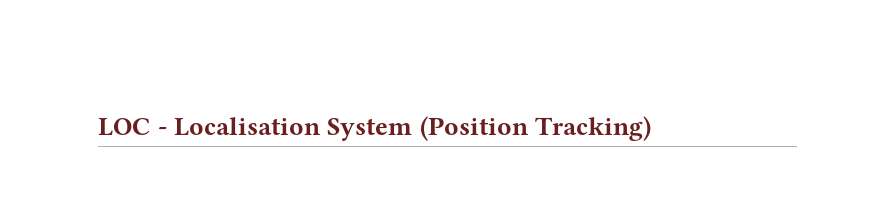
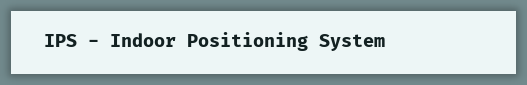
- LOC - Localisation System (Position Tracking)
+ IPS - Indoor Positioning System

